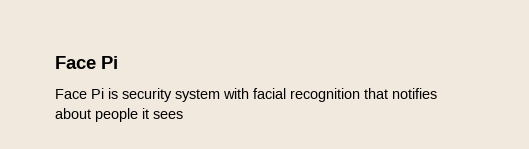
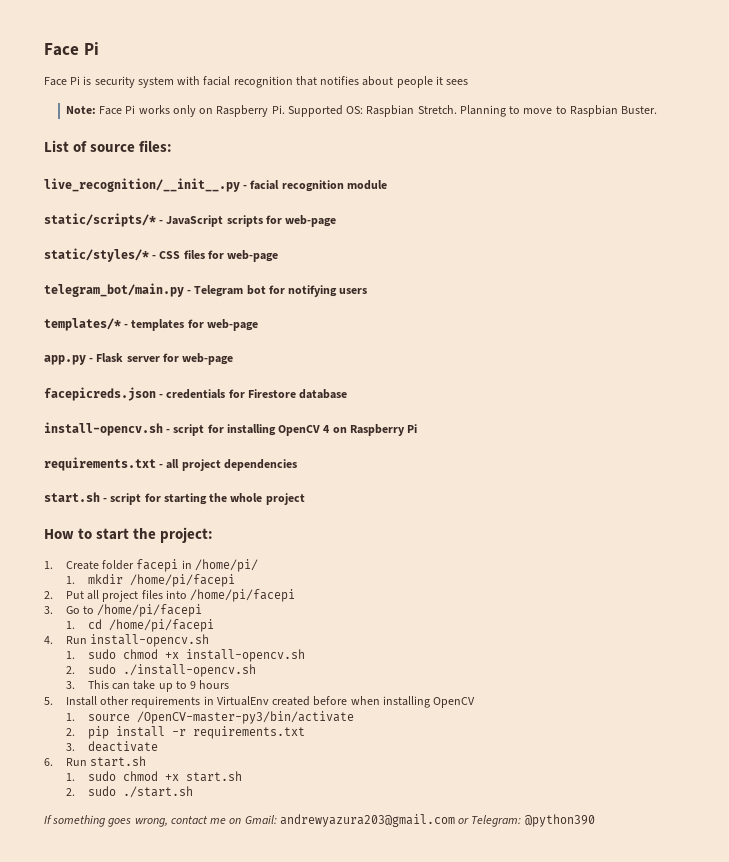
+ Note: Face Pi works only on Raspberry Pi. Supported OS: Raspbian Stretch. Planning to move to Raspbian Buster.
+ List of source files:
+ live_recognition/__init__.py - facial recognition module
+ static/scripts/* - JavaScript scripts for web-page
+ static/styles/* - CSS files for web-page
+ telegram_bot/main.py - Telegram bot for notifying users
+ templates/* - templates for web-page
+ app.py - Flask server for web-page
+ facepicreds.json - credentials for Firestore database
+ install-opencv.sh - script for installing OpenCV 4 on Raspberry Pi
+ requirements.txt - all project dependencies
+ start.sh - script for starting the whole project
+ How to start the project:
+ 1. Create folder facepi in /home/pi/
+ 1. mkdir /home/pi/facepi
+ 2. Put all project files into /home/pi/facepi
+ 3. Go to /home/pi/facepi
+ 1. cd /home/pi/facepi
+ 4. Run install-opencv.sh
+ 1. sudo chmod +x install-opencv.sh
+ 2. sudo ./install-opencv.sh
+ 3. This can take up to 9 hours
+ 5. Install other requirements in VirtualEnv created before when installing OpenCV
+ 1. source /OpenCV-master-py3/bin/activate
+ 2. pip install -r requirements.txt
+ 3. deactivate
+ 6. Run start.sh
+ 1. sudo chmod +x start.sh
+ 2. sudo ./start.sh
+ If something goes wrong, contact me on Gmail: andrewyazura203@gmail.com or Telegram: @python390

